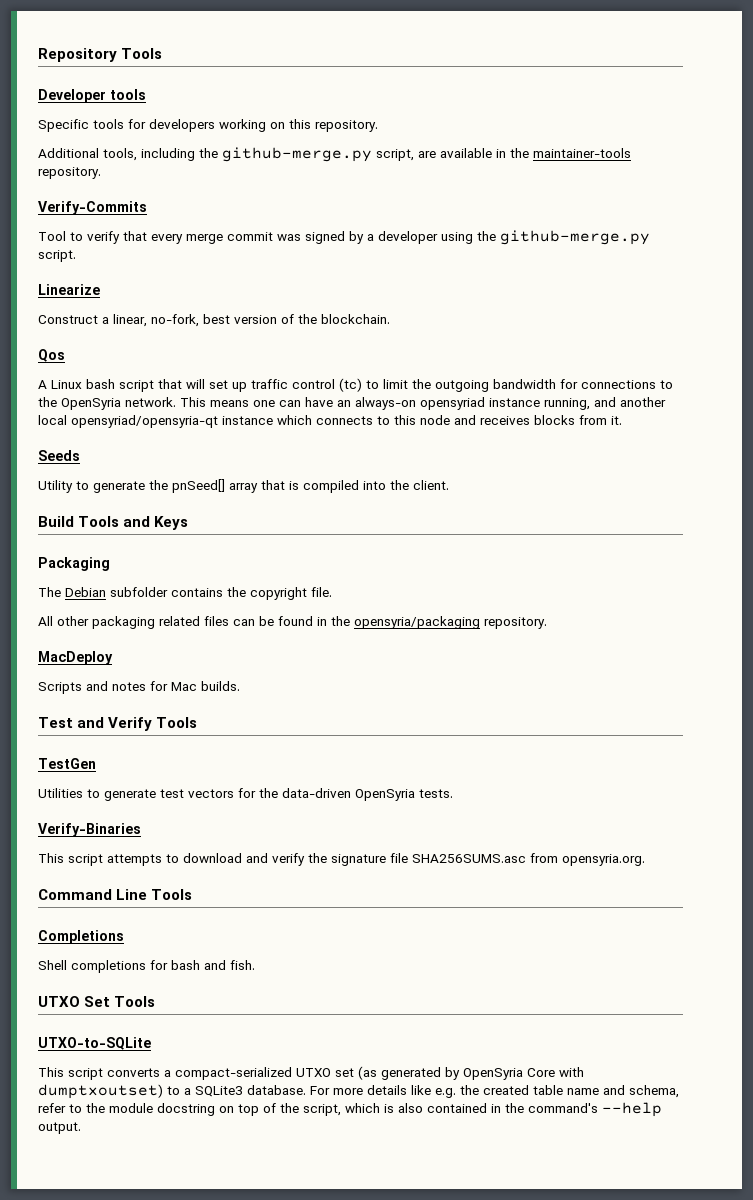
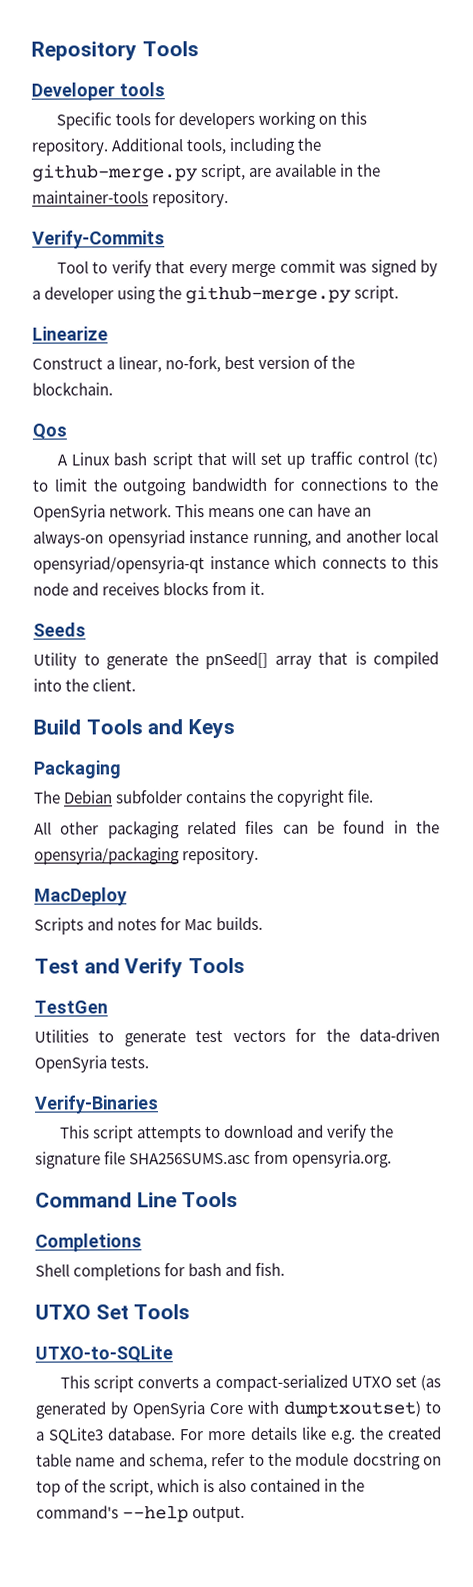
- Specific tools for developers working on this repository.
- Additional tools, including the github-merge.py script, are available in the maintainer-tools repository.
+ Specific tools for developers working on this repository. Additional tools, including the github-merge.py script, are available in the maintainer-tools repository.

